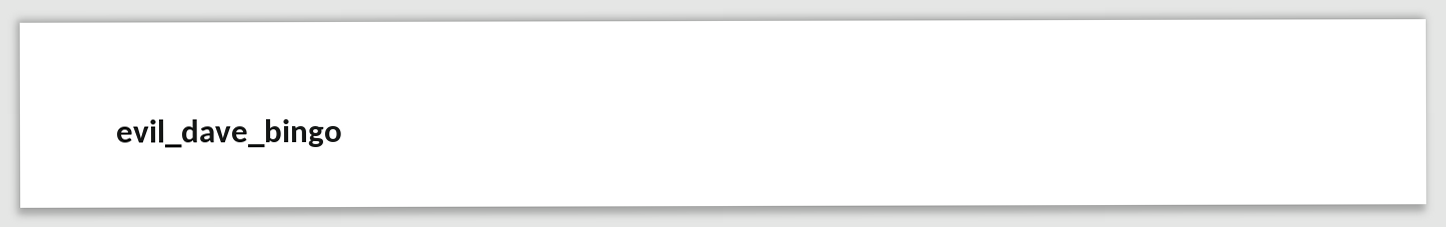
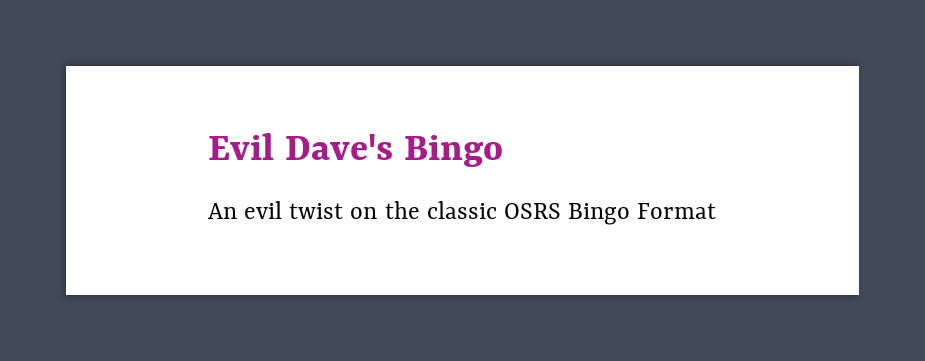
- evil_dave_bingo
+ Evil Dave's Bingo
+ An evil twist on the classic OSRS Bingo Format

